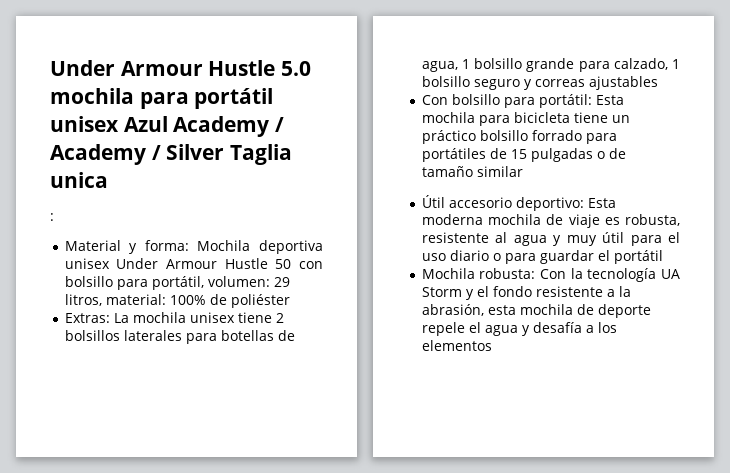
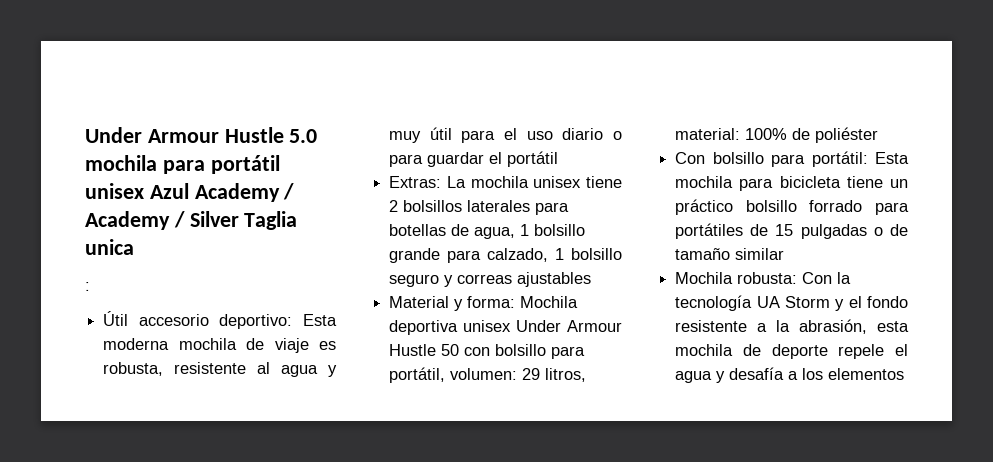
- Material y forma: Mochila deportiva unisex Under Armour Hustle 50 con bolsillo para portátil, volumen: 29 litros, material: 100% de poliéster
- Extras: La mochila unisex tiene 2 bolsillos laterales para botellas de agua, 1 bolsillo grande para calzado, 1 bolsillo seguro y correas ajustables
- Con bolsillo para portátil: Esta mochila para bicicleta tiene un práctico bolsillo forrado para portátiles de 15 pulgadas o de tamaño similar
+ Extras: La mochila unisex tiene 2 bolsillos laterales para botellas de agua, 1 bolsillo grande para calzado, 1 bolsillo seguro y correas ajustables
+ Material y forma: Mochila deportiva unisex Under Armour Hustle 50 con bolsillo para portátil, volumen: 29 litros, material: 100% de poliéster
+ Con bolsillo para portátil: Esta mochila para bicicleta tiene un práctico bolsillo forrado para portátiles de 15 pulgadas o de tamaño similar

